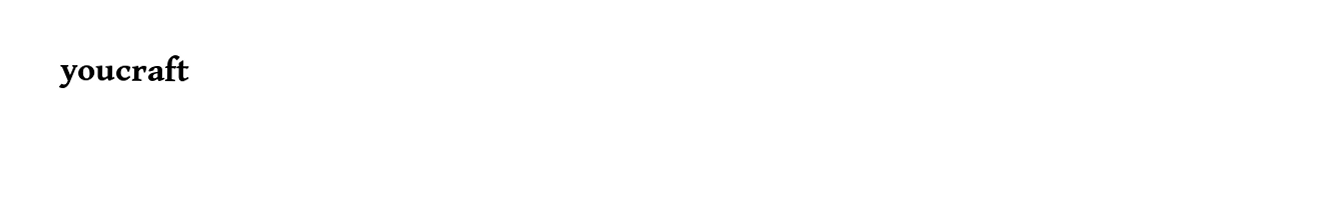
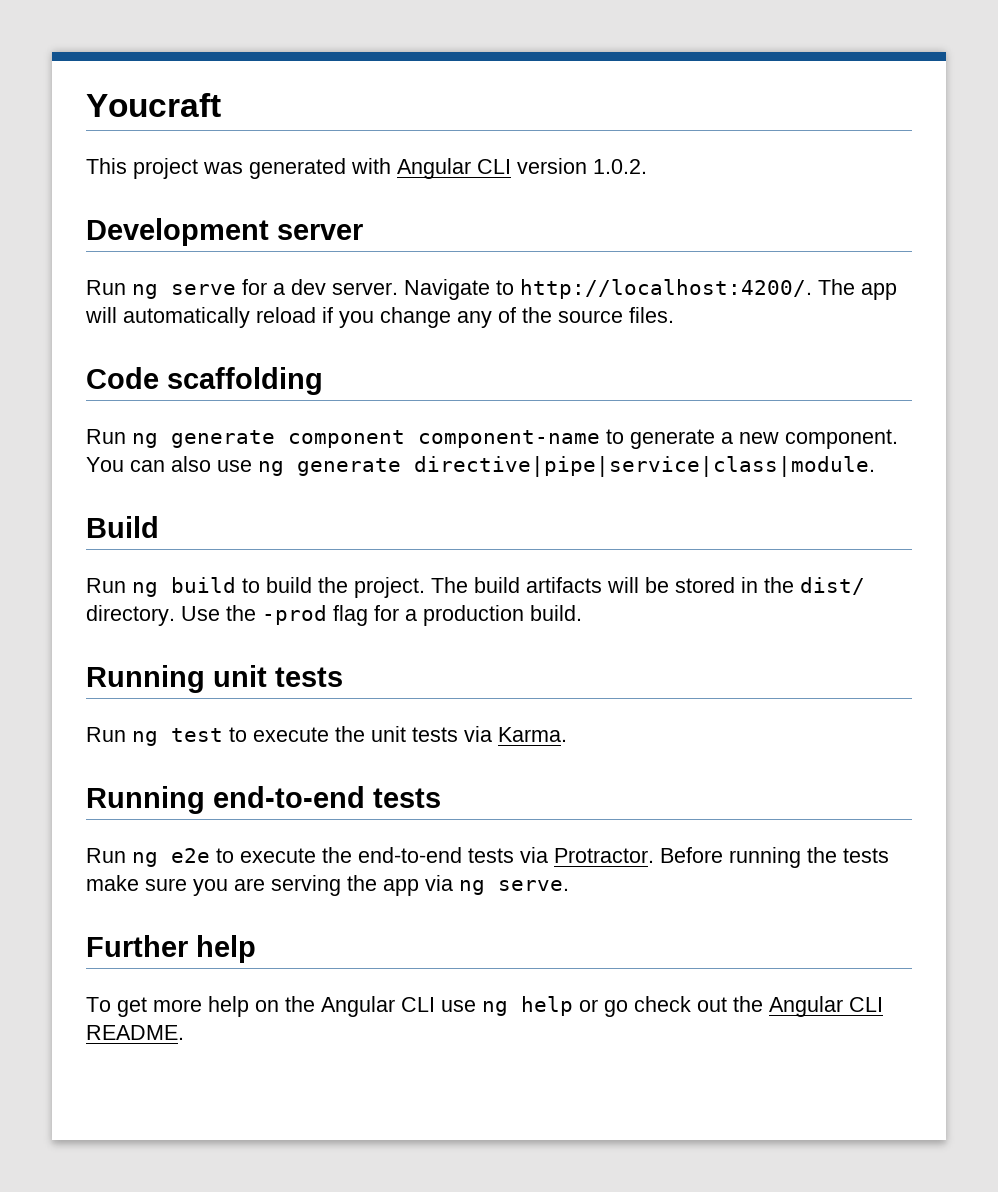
- youcraft
+ Youcraft
+ This project was generated with Angular CLI version 1.0.2.
+ Development server
+ Run ng serve for a dev server. Navigate to http://localhost:4200/. The app will automatically reload if you change any of the source files.
+ Code scaffolding
+ Run ng generate component component-name to generate a new component. You can also use ng generate directive|pipe|service|class|module.
+ Build
+ Run ng build to build the project. The build artifacts will be stored in the dist/ directory. Use the -prod flag for a production build.
+ Running unit tests
+ Run ng test to execute the unit tests via Karma.
+ Running end-to-end tests
+ Run ng e2e to execute the end-to-end tests via Protractor. Before running the tests make sure you are serving the app via ng serve.
+ Further help
+ To get more help on the Angular CLI use ng help or go check out the Angular CLI README.

